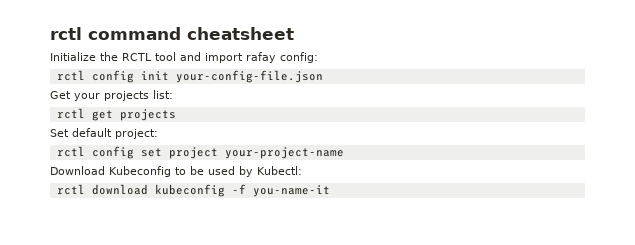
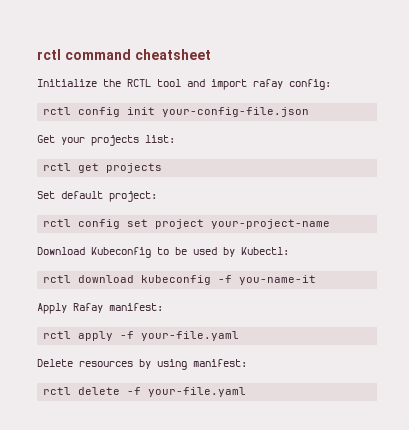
+ Apply Rafay manifest:
+ rctl apply -f your-file.yaml
+ Delete resources by using manifest:
+ rctl delete -f your-file.yaml

